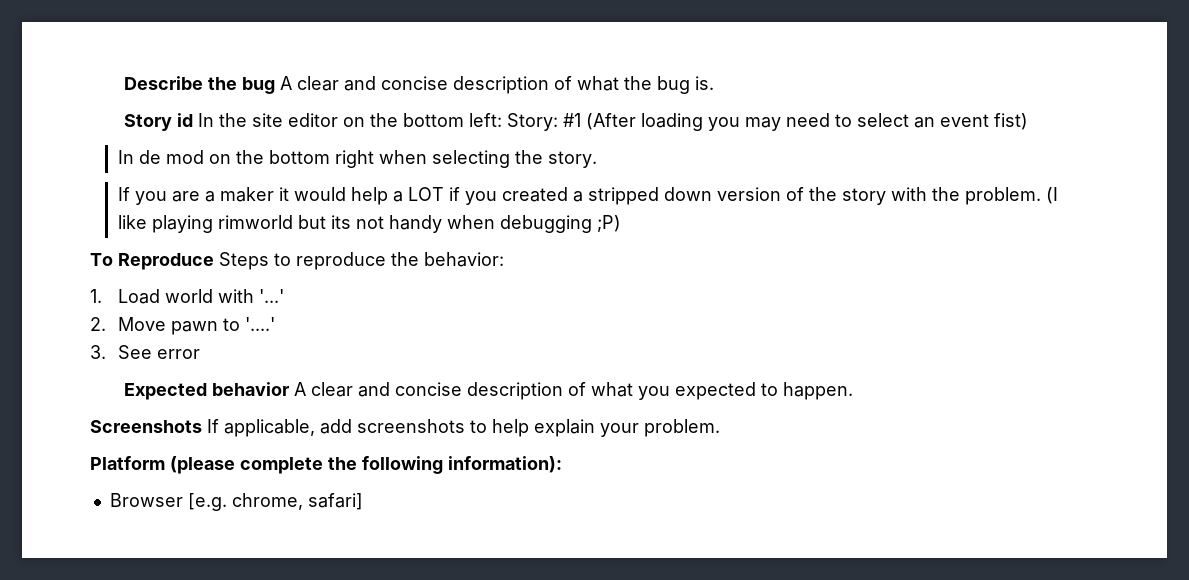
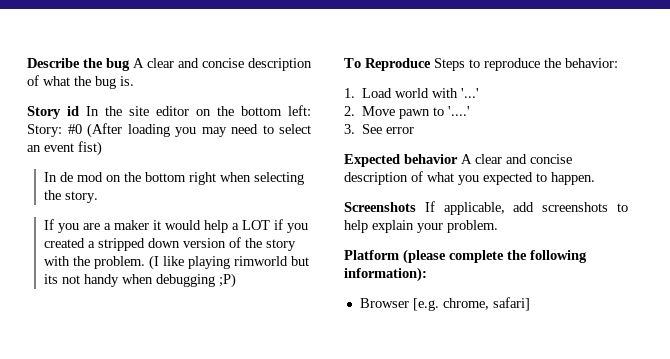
- Story id In the site editor on the bottom left: Story: #1 (After loading you may need to select an event fist)
+ Story id In the site editor on the bottom left: Story: #0 (After loading you may need to select an event fist)

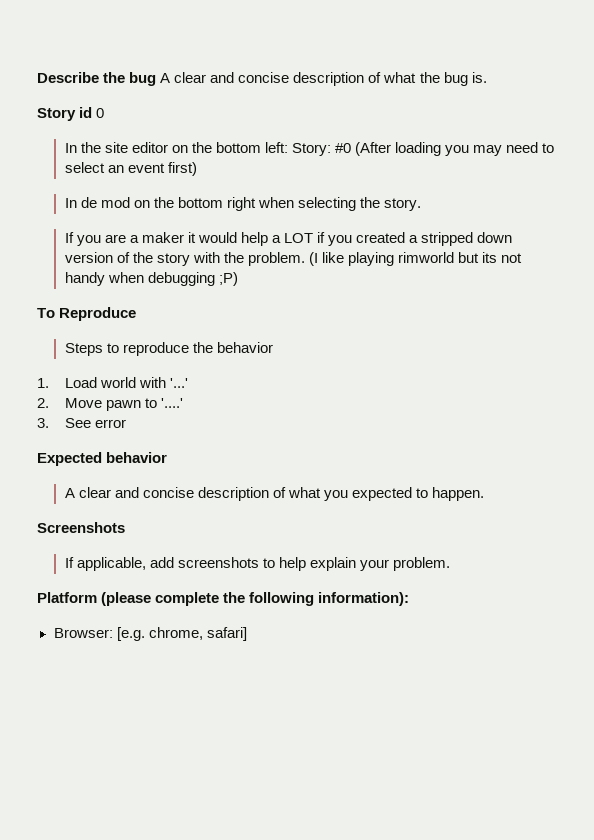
- Story id In the site editor on the bottom left: Story: #0 (After loading you may need to select an event fist)
+ Story id 0
+ In the site editor on the bottom left: Story: #0 (After loading you may need to select an event first)
- To Reproduce Steps to reproduce the behavior:
+ To Reproduce
+ Steps to reproduce the behavior
- Expected behavior A clear and concise description of what you expected to happen.
+ Expected behavior
+ A clear and concise description of what you expected to happen.
- Screenshots If applicable, add screenshots to help explain your problem.
+ Screenshots
+ If applicable, add screenshots to help explain your problem.
- Browser [e.g. chrome, safari]
+ Browser: [e.g. chrome, safari]

